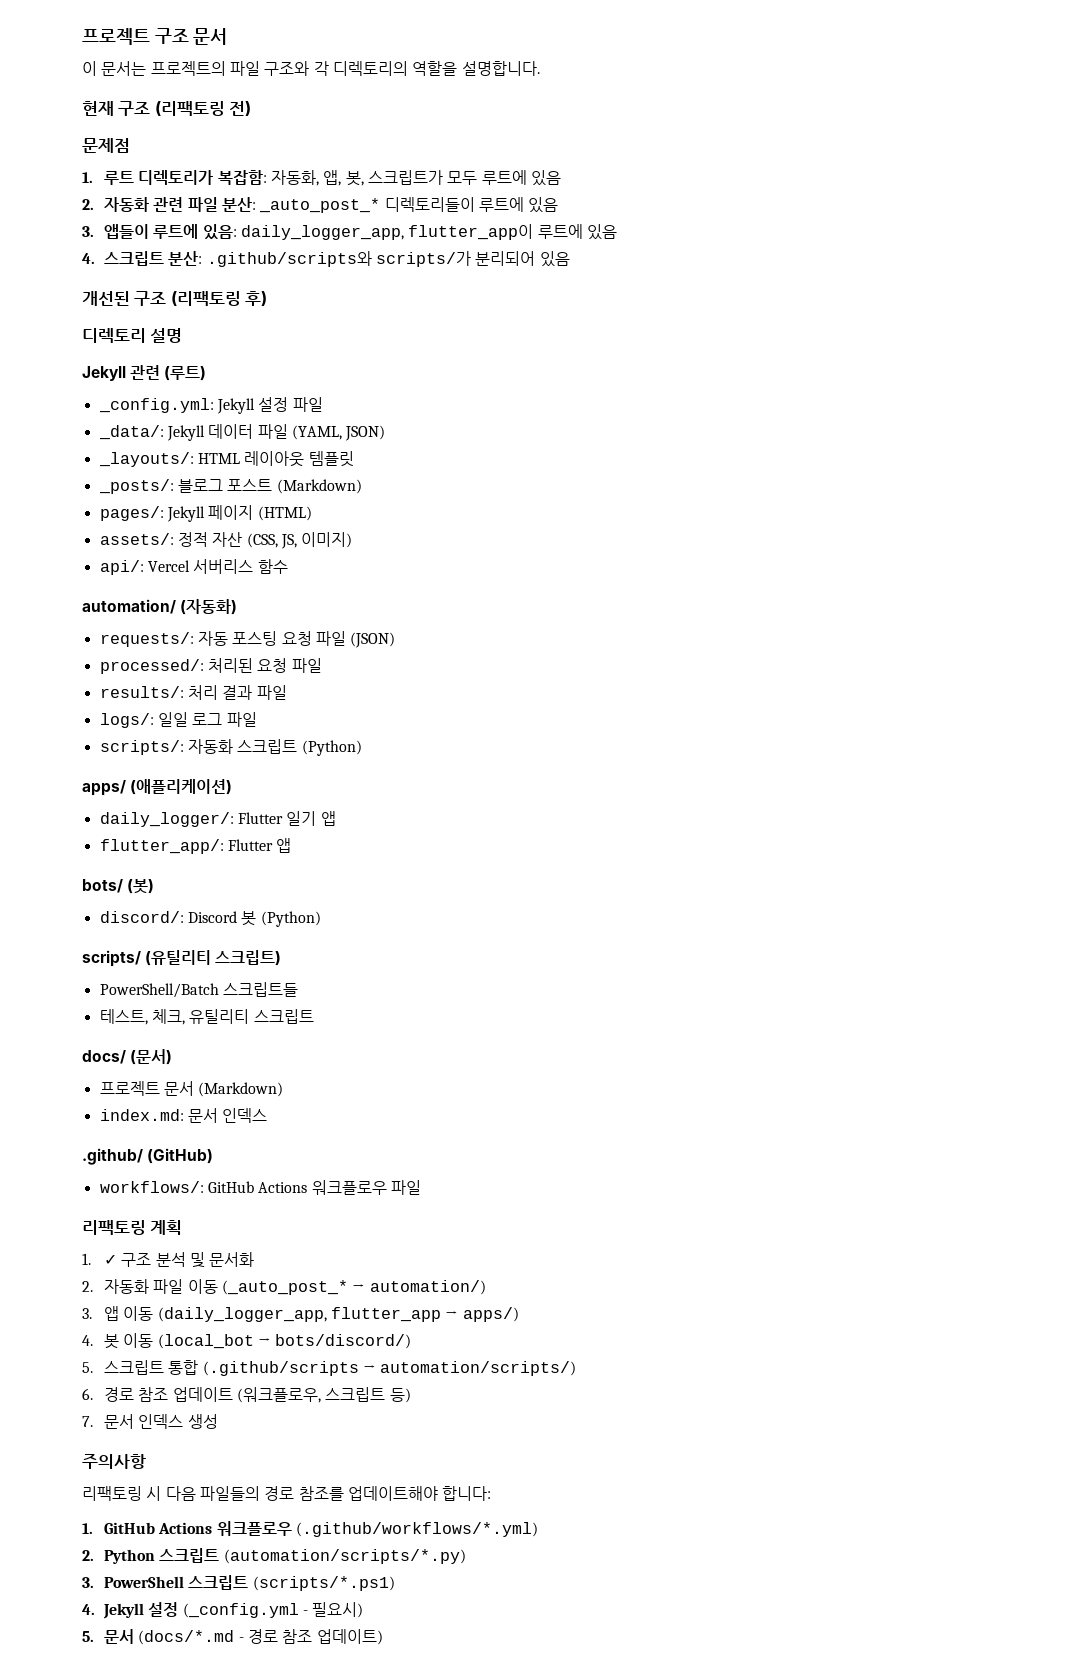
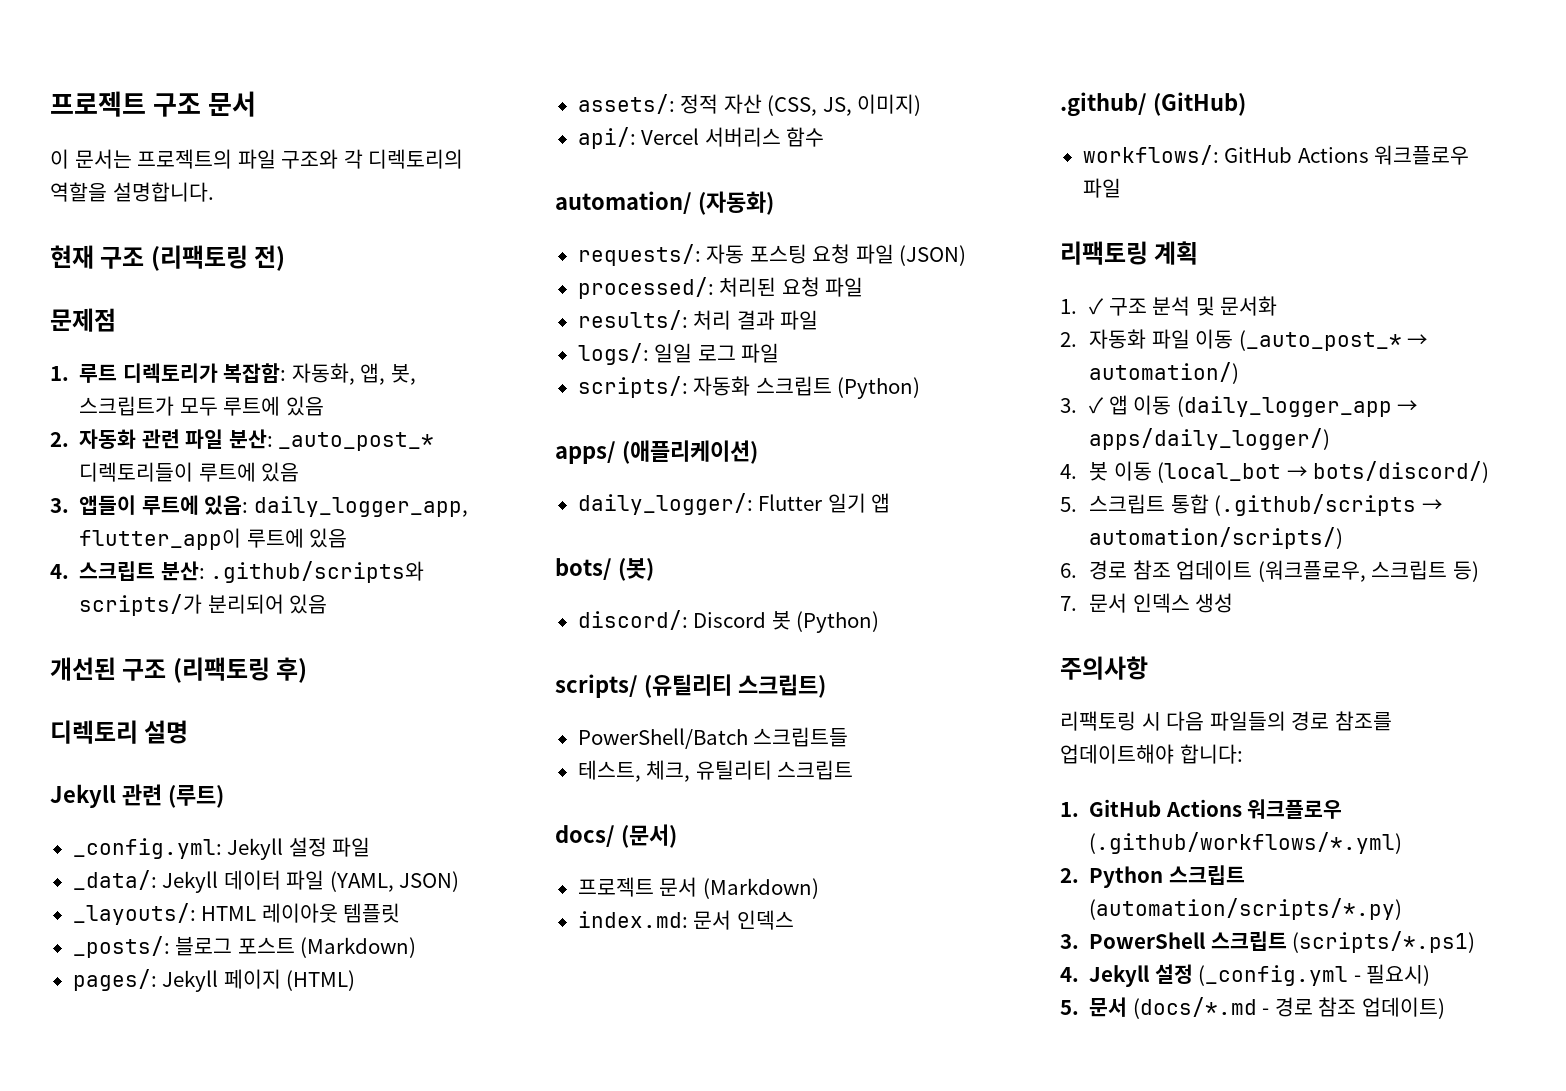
- flutter_app/: Flutter 앱
- 3. 앱 이동 (daily_logger_app, flutter_app → apps/)
+ 3. ✓ 앱 이동 (daily_logger_app → apps/daily_logger/)

